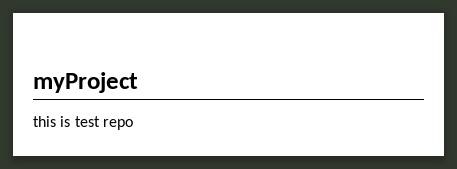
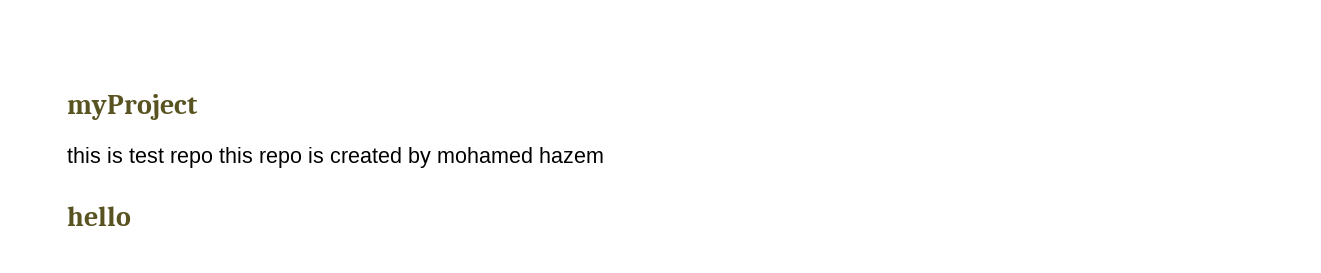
- this is test repo
+ this is test repo this repo is created by mohamed hazem
+ hello

